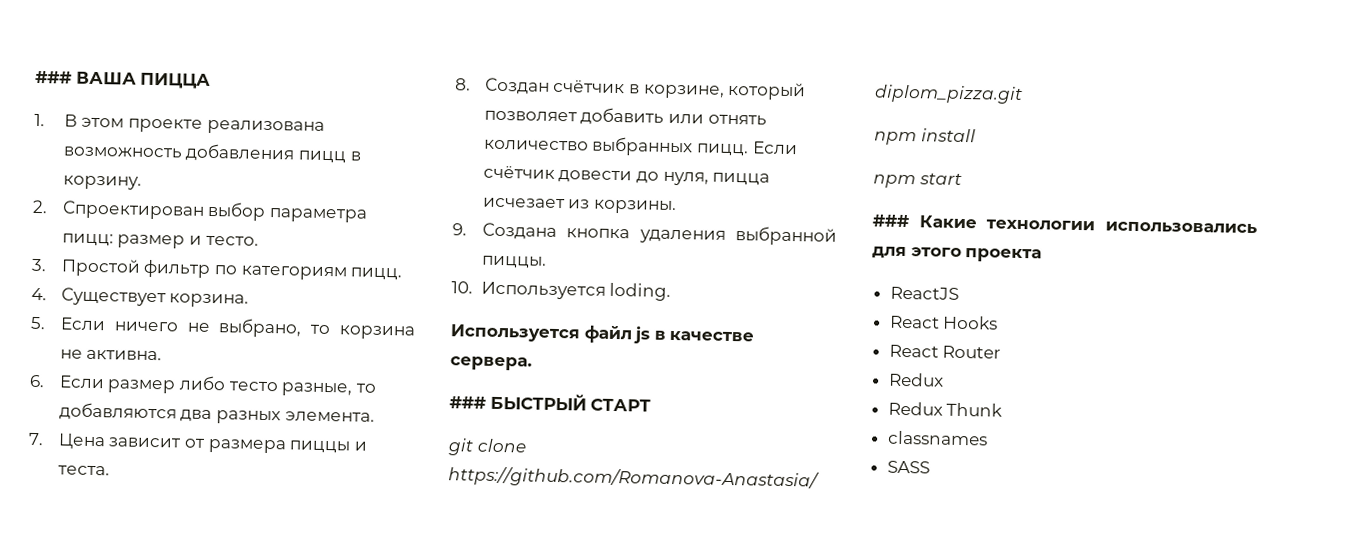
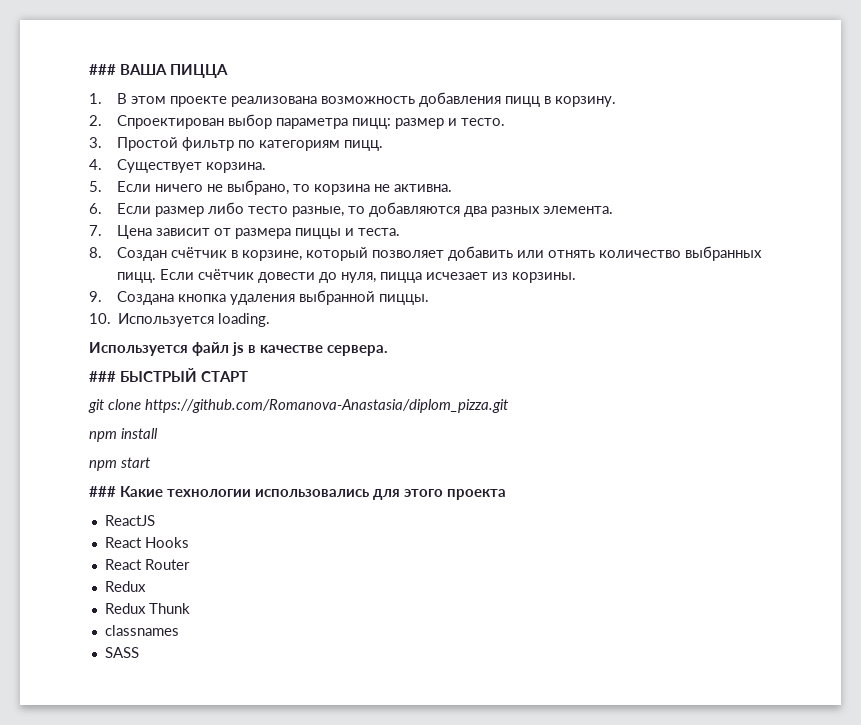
- 10. Используется loding.
+ 10. Используется loading.

